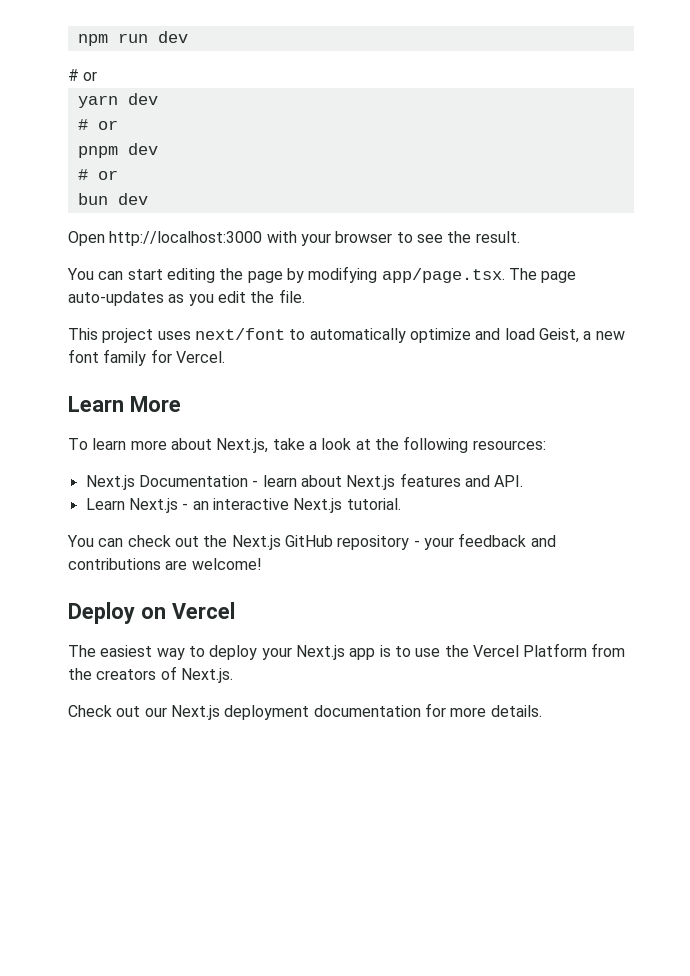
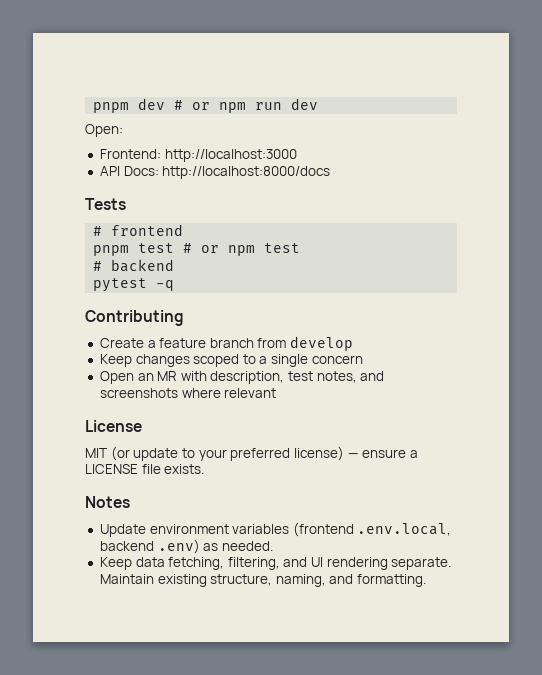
- npm run dev
- # or
- yarn dev
- # or
- pnpm dev
- # or
- bun dev
- Open http://localhost:3000 with your browser to see the result.
- You can start editing the page by modifying app/page.tsx. The page auto-updates as you edit the file.
- This project uses next/font to automatically optimize and load Geist, a new font family for Vercel.
- Learn More
- To learn more about Next.js, take a look at the following resources:
- Next.js Documentation - learn about Next.js features and API.
- Learn Next.js - an interactive Next.js tutorial.
- You can check out the Next.js GitHub repository - your feedback and contributions are welcome!
- Deploy on Vercel
- The easiest way to deploy your Next.js app is to use the Vercel Platform from the creators of Next.js.
- Check out our Next.js deployment documentation for more details.
+ pnpm dev # or npm run dev
+ Open:
+ Frontend: http://localhost:3000
+ API Docs: http://localhost:8000/docs
+ Tests
+ # frontend
+ pnpm test # or npm test
+ # backend
+ pytest -q
+ Contributing
+ Create a feature branch from develop
+ Keep changes scoped to a single concern
+ Open an MR with description, test notes, and screenshots where relevant
+ License
+ MIT (or update to your preferred license) — ensure a LICENSE file exists.
+ Notes
+ Update environment variables (frontend .env.local, backend .env) as needed.
+ Keep data fetching, filtering, and UI rendering separate. Maintain existing structure, naming, and formatting.

